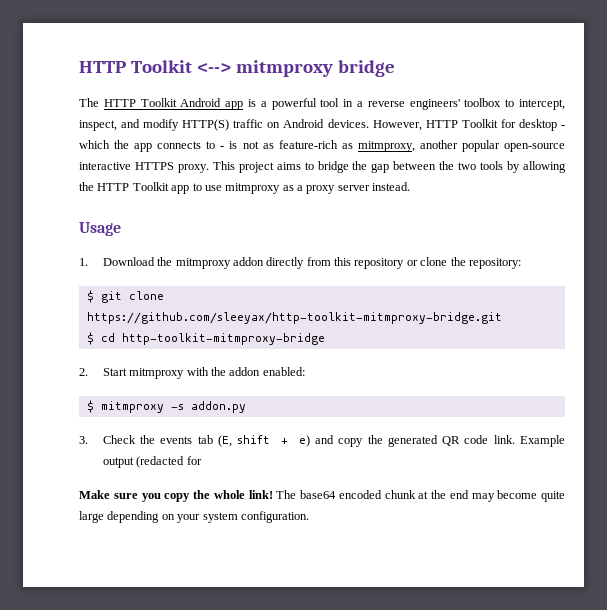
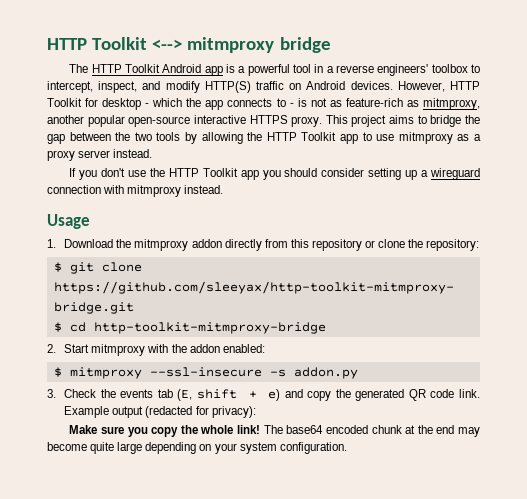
+ If you don't use the HTTP Toolkit app you should consider setting up a wireguard connection with mitmproxy instead.
- $ mitmproxy -s addon.py
+ $ mitmproxy --ssl-insecure -s addon.py
- Example output (redacted for
+ Example output (redacted for privacy):

